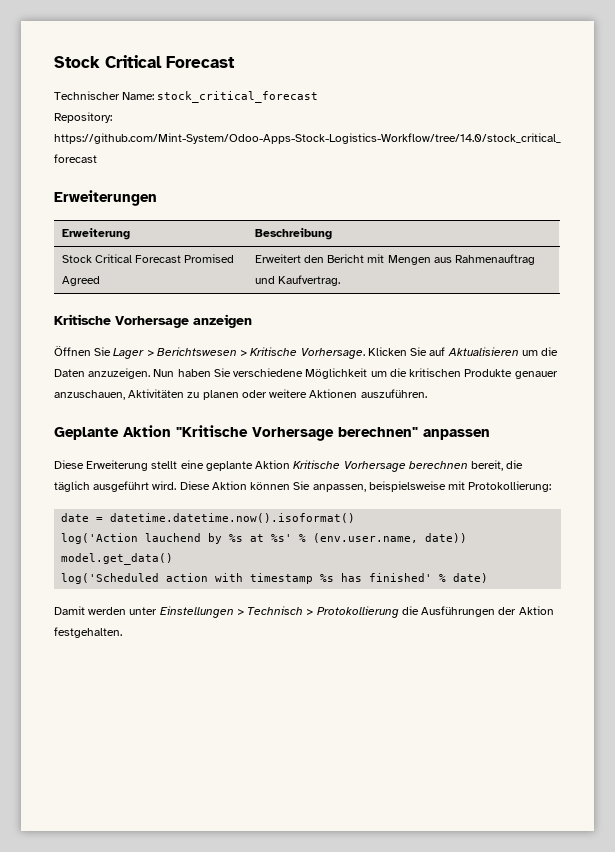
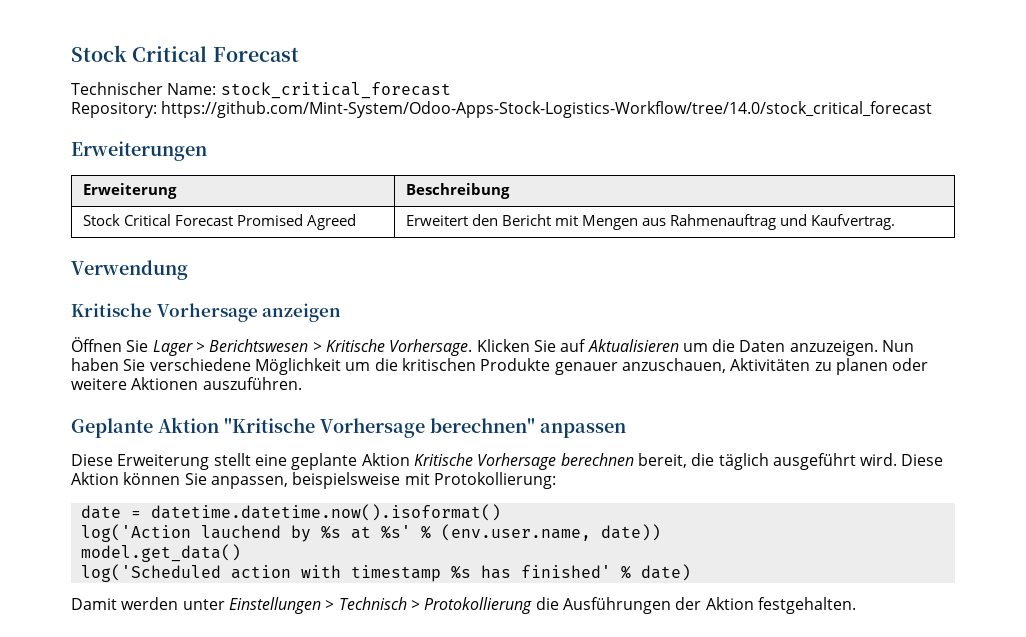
+ Verwendung

